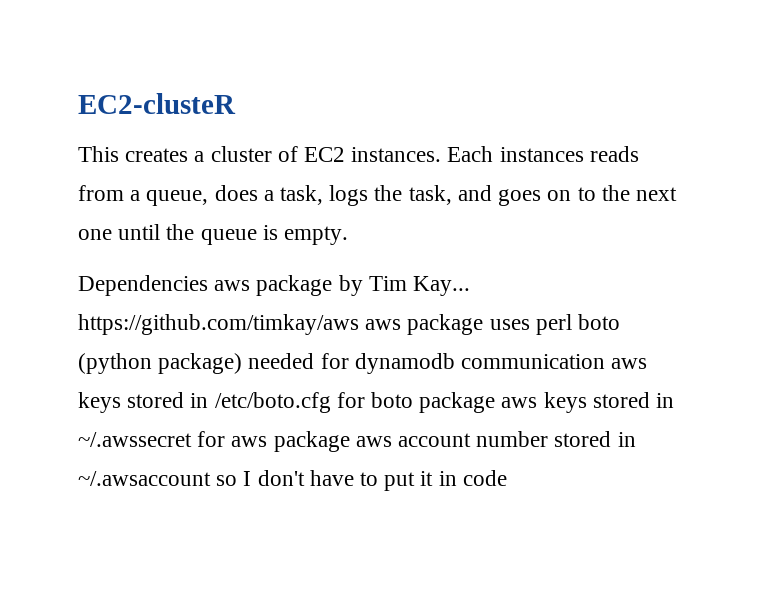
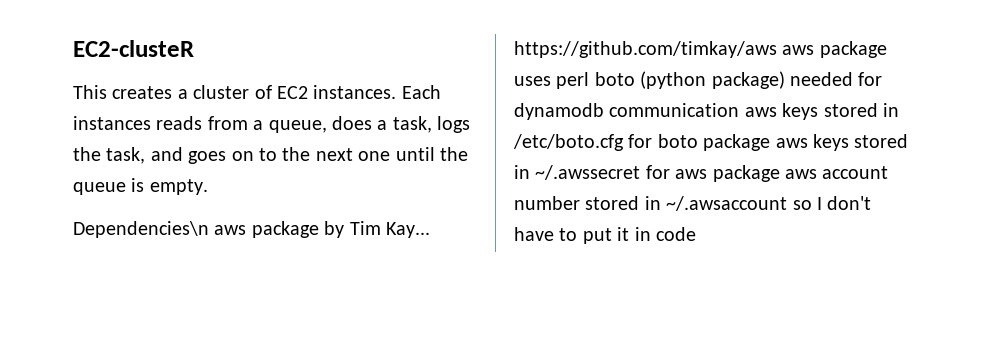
- Dependencies aws package by Tim Kay... https://github.com/timkay/aws aws package uses perl boto (python package) needed for dynamodb communication aws keys stored in /etc/boto.cfg for boto package aws keys stored in ~/.awssecret for aws package aws account number stored in ~/.awsaccount so I don't have to put it in code
+ Dependencies\n aws package by Tim Kay... https://github.com/timkay/aws aws package uses perl boto (python package) needed for dynamodb communication aws keys stored in /etc/boto.cfg for boto package aws keys stored in ~/.awssecret for aws package aws account number stored in ~/.awsaccount so I don't have to put it in code

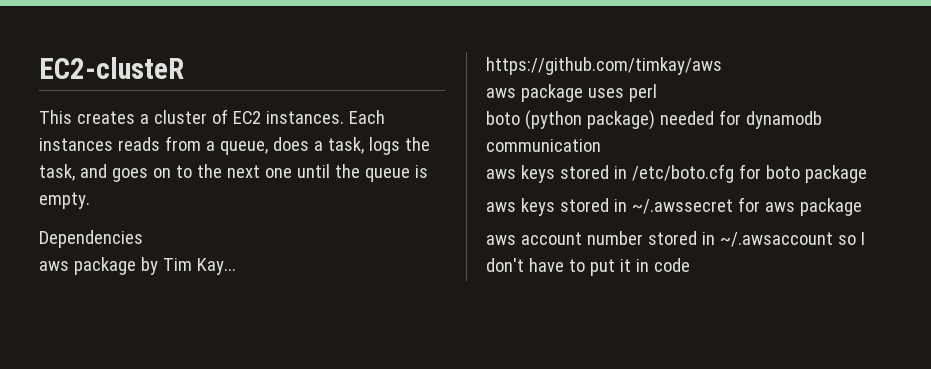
- Dependencies\n aws package by Tim Kay... https://github.com/timkay/aws aws package uses perl boto (python package) needed for dynamodb communication aws keys stored in /etc/boto.cfg for boto package aws keys stored in ~/.awssecret for aws package aws account number stored in ~/.awsaccount so I don't have to put it in code
+ Dependencies
+ aws package by Tim Kay... https://github.com/timkay/aws
+ aws package uses perl
+ boto (python package) needed for dynamodb communication
+ aws keys stored in /etc/boto.cfg for boto package
+ aws keys stored in ~/.awssecret for aws package
+ aws account number stored in ~/.awsaccount so I don't have to put it in code

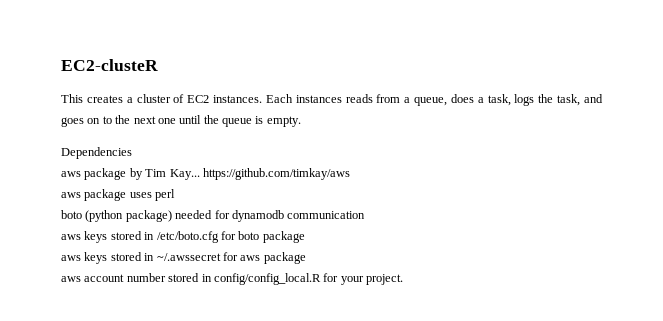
- aws account number stored in ~/.awsaccount so I don't have to put it in code
+ aws account number stored in config/config_local.R for your project.

